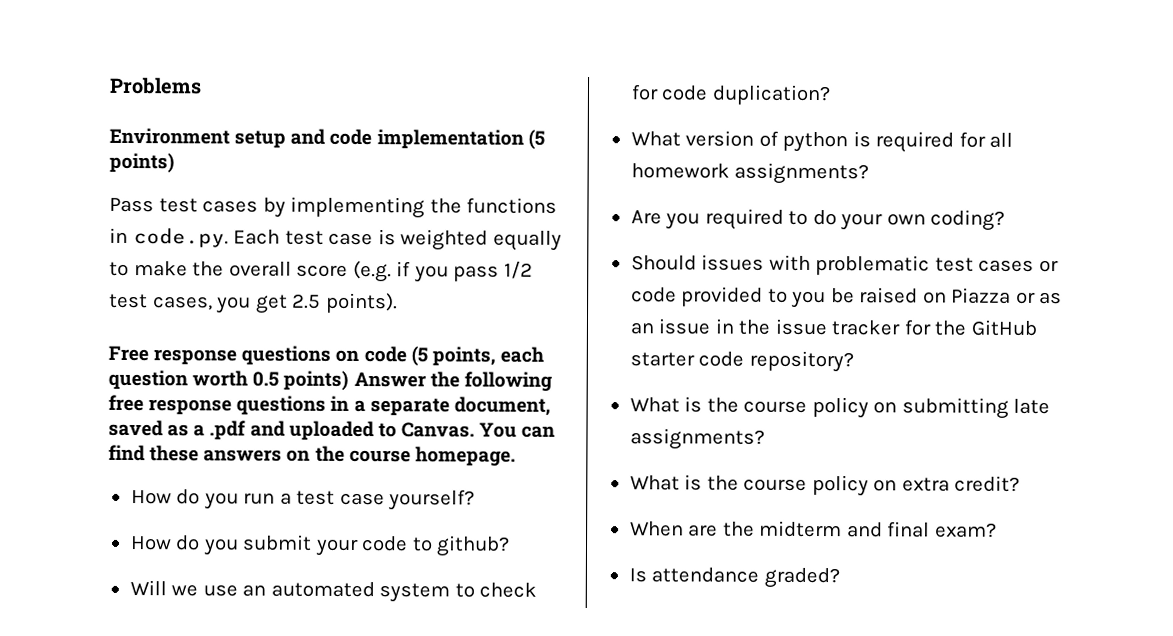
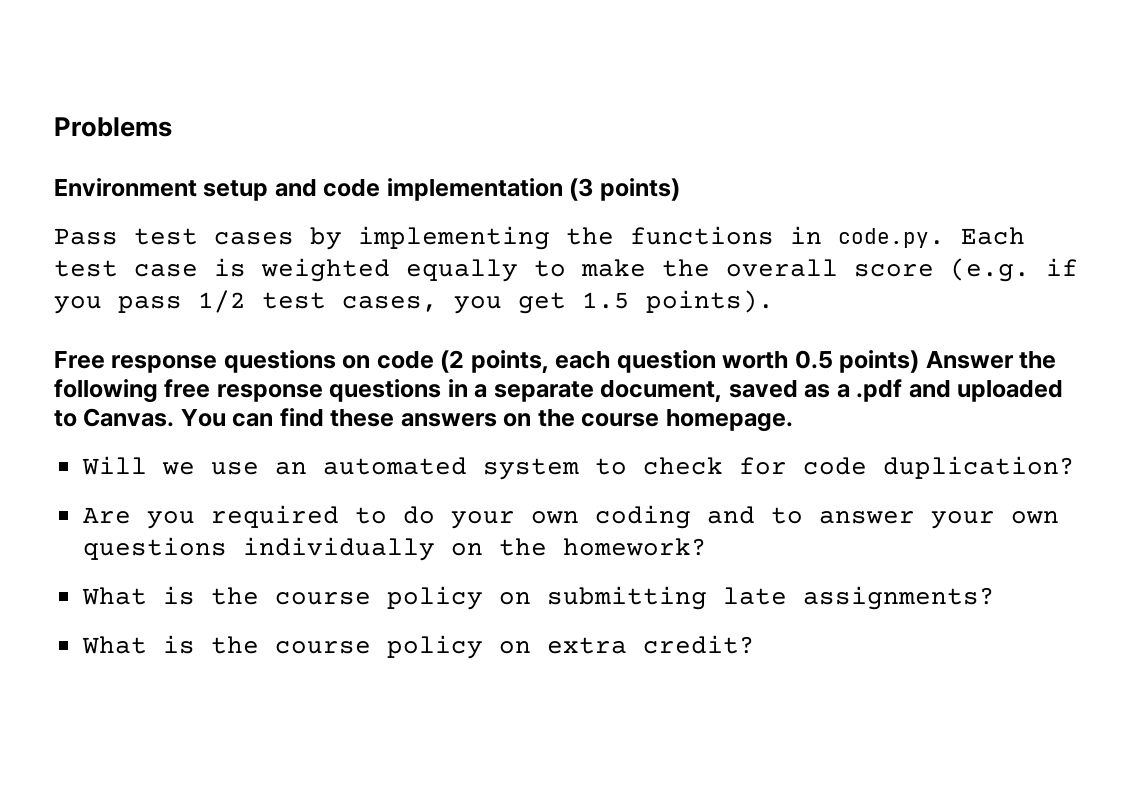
- Environment setup and code implementation (5 points)
+ Environment setup and code implementation (3 points)
- Pass test cases by implementing the functions in code.py. Each test case is weighted equally to make the overall score (e.g. if you pass 1/2 test cases, you get 2.5 points).
+ Pass test cases by implementing the functions in code.py. Each test case is weighted equally to make the overall score (e.g. if you pass 1/2 test cases, you get 1.5 points).
- Free response questions on code (5 points, each question worth 0.5 points) Answer the following free response questions in a separate document, saved as a .pdf and uploaded to Canvas.
+ Free response questions on code (2 points, each question worth 0.5 points) Answer the following free response questions in a separate document, saved as a .pdf and uploaded to Canvas.
- How do you run a test case yourself?
- How do you submit your code to github?
- What version of python is required for all homework assignments?
- Are you required to do your own coding?
- Should issues with problematic test cases or code provided to you be raised on Piazza or as an issue in the issue tracker for the GitHub starter code repository?
+ Are you required to do your own coding and to answer your own questions individually on the homework?
- When are the midterm and final exam?
- Is attendance graded?

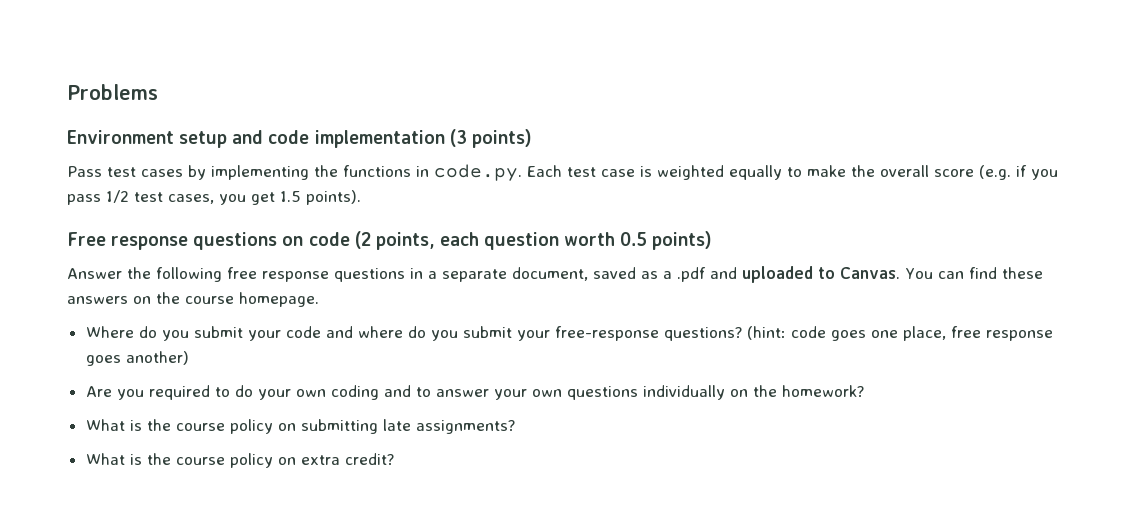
- Free response questions on code (2 points, each question worth 0.5 points) Answer the following free response questions in a separate document, saved as a .pdf and uploaded to Canvas.
+ Free response questions on code (2 points, each question worth 0.5 points)
+ Answer the following free response questions in a separate document, saved as a .pdf and uploaded to Canvas.
- Will we use an automated system to check for code duplication?
+ Where do you submit your code and where do you submit your free-response questions? (hint: code goes one place, free response goes another)

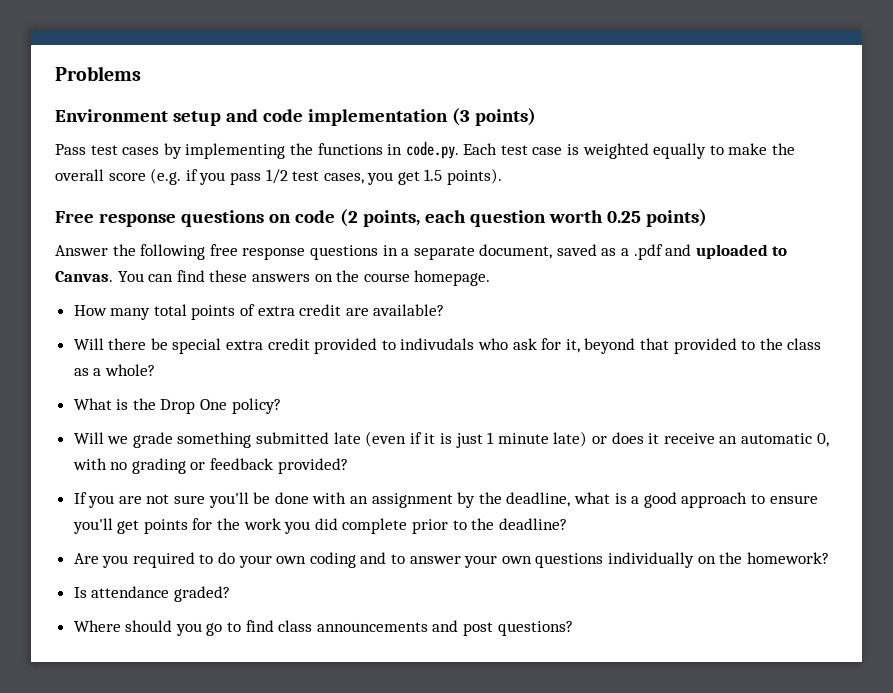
- Free response questions on code (2 points, each question worth 0.5 points)
+ Free response questions on code (2 points, each question worth 0.25 points)
- Where do you submit your code and where do you submit your free-response questions? (hint: code goes one place, free response goes another)
+ How many total points of extra credit are available?
+ Will there be special extra credit provided to indivudals who ask for it, beyond that provided to the class as a whole?
+ What is the Drop One policy?
+ Will we grade something submitted late (even if it is just 1 minute late) or does it receive an automatic 0, with no grading or feedback provided?
+ If you are not sure you'll be done with an assignment by the deadline, what is a good approach to ensure you'll get points for the work you did complete prior to the deadline?
- What is the course policy on submitting late assignments?
- What is the course policy on extra credit?
+ Is attendance graded?
+ Where should you go to find class announcements and post questions?

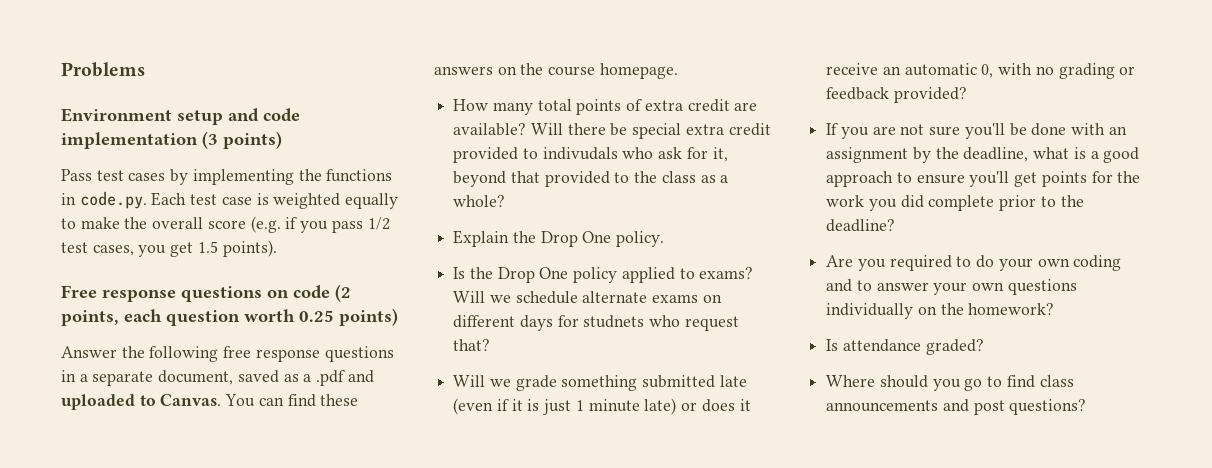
- How many total points of extra credit are available?
- Will there be special extra credit provided to indivudals who ask for it, beyond that provided to the class as a whole?
+ How many total points of extra credit are available? Will there be special extra credit provided to indivudals who ask for it, beyond that provided to the class as a whole?
- What is the Drop One policy?
+ Explain the Drop One policy.
+ Is the Drop One policy applied to exams? Will we schedule alternate exams on different days for studnets who request that?

